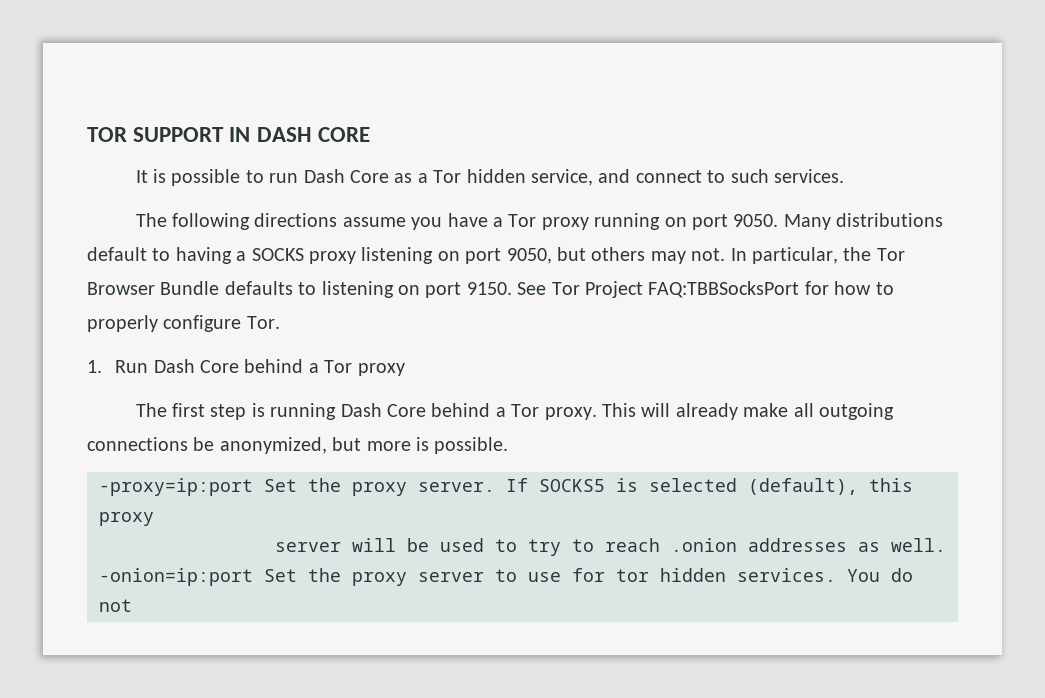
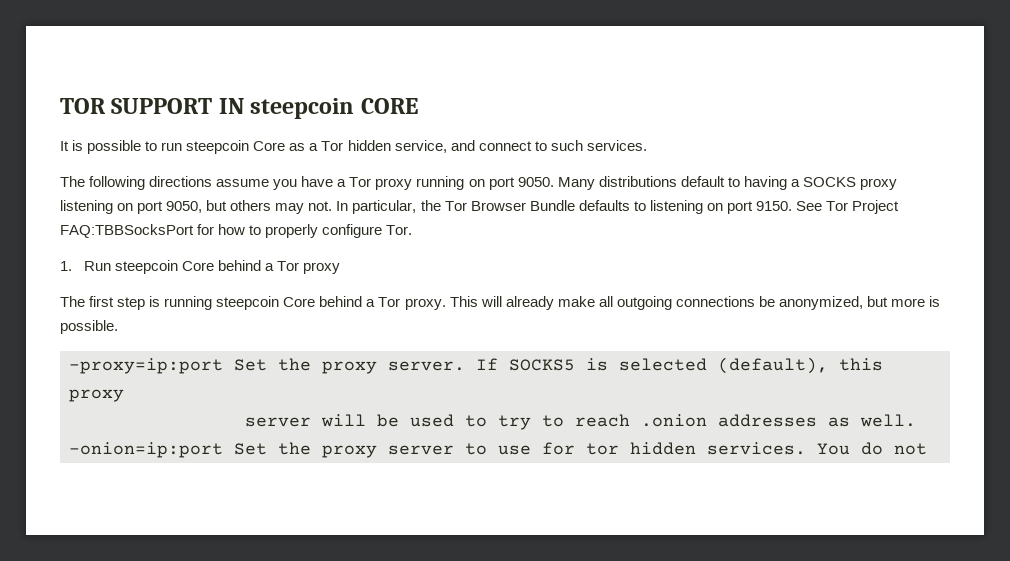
- TOR SUPPORT IN DASH CORE
+ TOR SUPPORT IN steepcoin CORE
- It is possible to run Dash Core as a Tor hidden service, and connect to such services.
+ It is possible to run steepcoin Core as a Tor hidden service, and connect to such services.
- 1. Run Dash Core behind a Tor proxy
+ 1. Run steepcoin Core behind a Tor proxy
- The first step is running Dash Core behind a Tor proxy.
+ The first step is running steepcoin Core behind a Tor proxy.

